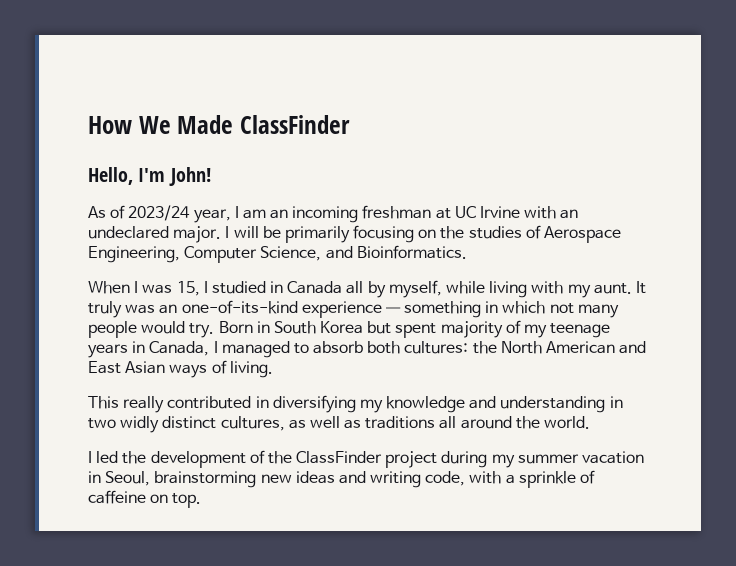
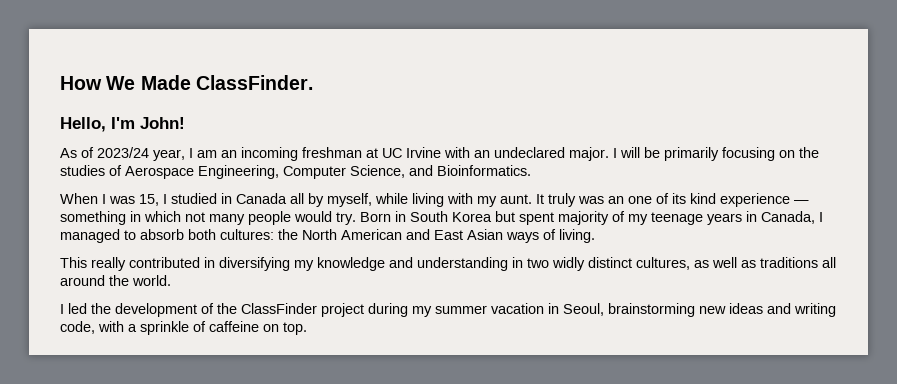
- How We Made ClassFinder
+ How We Made ClassFinder.
- It truly was an one-of-its-kind experience — something in which not many people would try.
+ It truly was an one of its kind experience — something in which not many people would try.

